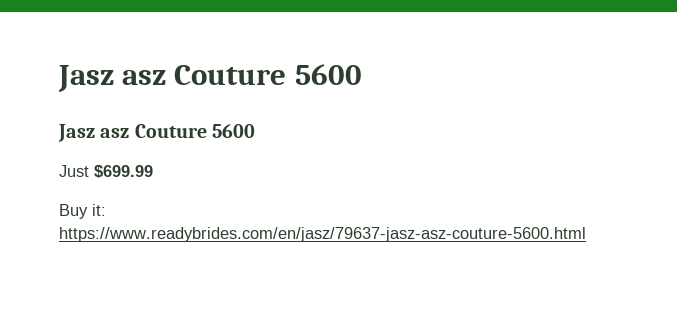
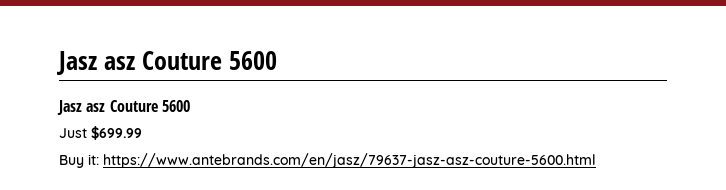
- Buy it: https://www.readybrides.com/en/jasz/79637-jasz-asz-couture-5600.html
+ Buy it: https://www.antebrands.com/en/jasz/79637-jasz-asz-couture-5600.html

